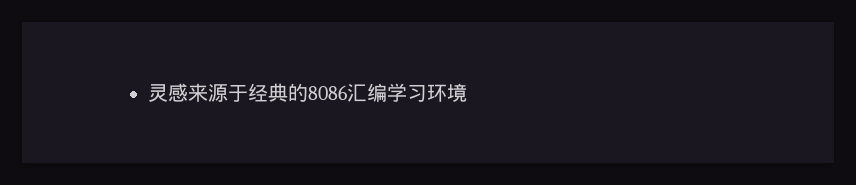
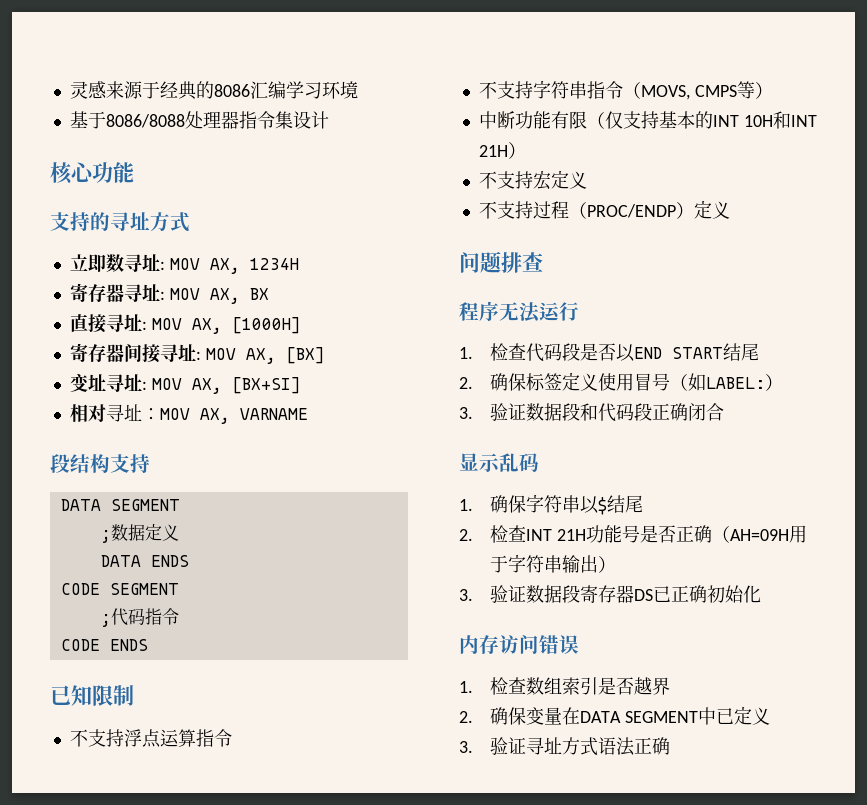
+ 基于8086/8088处理器指令集设计
+ 核心功能
+ 支持的寻址方式
+ 立即数寻址: MOV AX, 1234H
+ 寄存器寻址: MOV AX, BX
+ 直接寻址: MOV AX, [1000H]
+ 寄存器间接寻址: MOV AX, [BX]
+ 变址寻址: MOV AX, [BX+SI]
+ 相对寻址：MOV AX, VARNAME
+ 段结构支持
+ DATA SEGMENT
+ ;数据定义
+ DATA ENDS
+ CODE SEGMENT
+ ;代码指令
+ CODE ENDS
+ 已知限制
+ 不支持浮点运算指令
+ 不支持字符串指令（MOVS, CMPS等）
+ 中断功能有限（仅支持基本的INT 10H和INT 21H）
+ 不支持宏定义
+ 不支持过程（PROC/ENDP）定义
+ 问题排查
+ 程序无法运行
+ 1.检查代码段是否以END START结尾
+ 2.确保标签定义使用冒号（如LABEL:）
+ 3.验证数据段和代码段正确闭合
+ 显示乱码
+ 1.确保字符串以$结尾
+ 2.检查INT 21H功能号是否正确（AH=09H用于字符串输出）
+ 3.验证数据段寄存器DS已正确初始化
+ 内存访问错误
+ 1.检查数组索引是否越界
+ 2.确保变量在DATA SEGMENT中已定义
+ 3.验证寻址方式语法正确

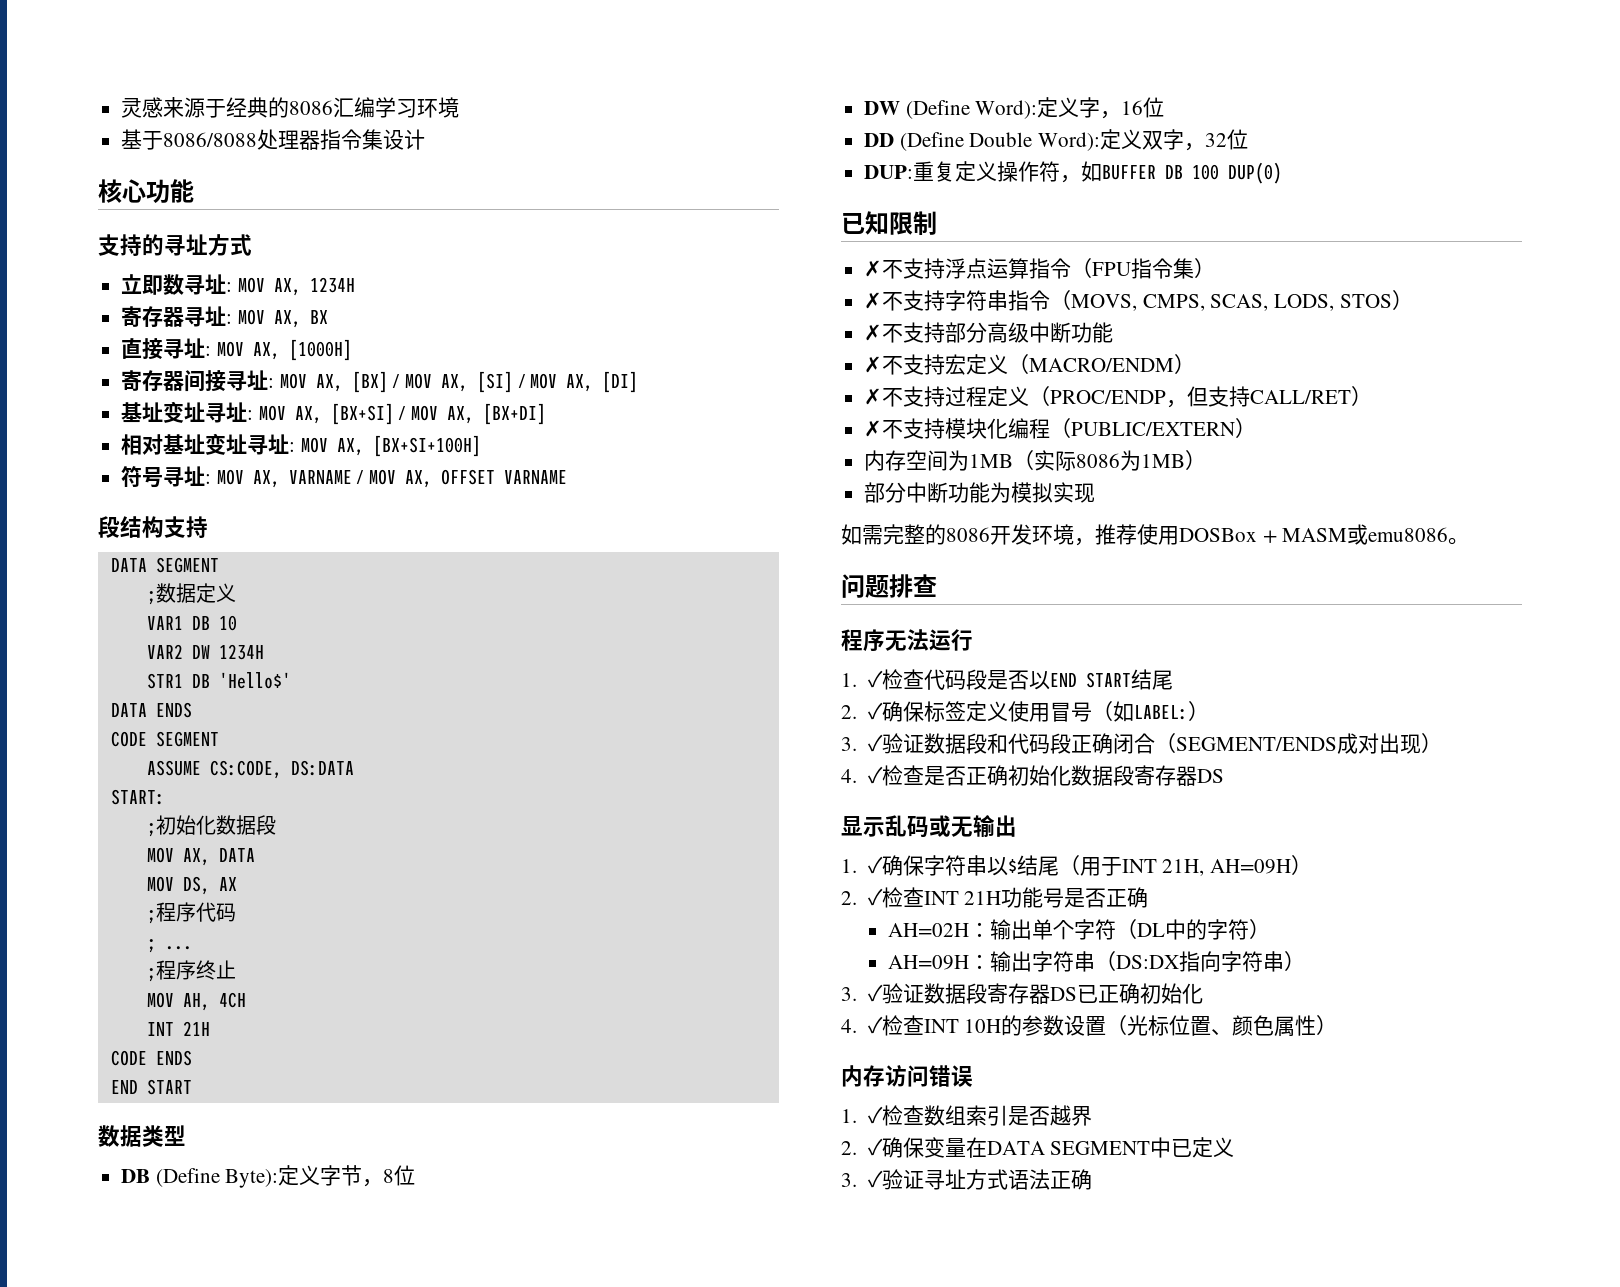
- 寄存器间接寻址: MOV AX, [BX]
- 变址寻址: MOV AX, [BX+SI]
+ 寄存器间接寻址: MOV AX, [BX] / MOV AX, [SI] / MOV AX, [DI]
+ 基址变址寻址: MOV AX, [BX+SI] / MOV AX, [BX+DI]
- 相对寻址：MOV AX, VARNAME
+ 相对基址变址寻址: MOV AX, [BX+SI+100H]
+ 符号寻址: MOV AX, VARNAME / MOV AX, OFFSET VARNAME
+ VAR1 DB 10
+ VAR2 DW 1234H
+ STR1 DB 'Hello$'
  DATA ENDS
  CODE SEGMENT
- ;代码指令
+ ASSUME CS:CODE, DS:DATA
+ START:
+ ;初始化数据段
+ MOV AX, DATA
+ MOV DS, AX
+ ;程序代码
+ ; ...
+ ;程序终止
+ MOV AH, 4CH
+ INT 21H
  CODE ENDS
+ END START
+ 数据类型
+ DB (Define Byte):定义字节，8位
+ DW (Define Word):定义字，16位
+ DD (Define Double Word):定义双字，32位
+ DUP:重复定义操作符，如BUFFER DB 100 DUP(0)
- 不支持浮点运算指令
- 不支持字符串指令（MOVS, CMPS等）
- 中断功能有限（仅支持基本的INT 10H和INT 21H）
- 不支持宏定义
- 不支持过程（PROC/ENDP）定义
+ ✗不支持浮点运算指令（FPU指令集）
+ ✗不支持字符串指令（MOVS, CMPS, SCAS, LODS, STOS）
+ ✗不支持部分高级中断功能
+ ✗不支持宏定义（MACRO/ENDM）
+ ✗不支持过程定义（PROC/ENDP，但支持CALL/RET）
+ ✗不支持模块化编程（PUBLIC/EXTERN）
+ 内存空间为1MB（实际8086为1MB）
+ 部分中断功能为模拟实现
+ 如需完整的8086开发环境，推荐使用DOSBox + MASM或emu8086。
- 1.检查代码段是否以END START结尾
+ 1. ✓检查代码段是否以END START结尾
- 2.确保标签定义使用冒号（如LABEL:）
+ 2. ✓确保标签定义使用冒号（如LABEL:）
- 3.验证数据段和代码段正确闭合
+ 3. ✓验证数据段和代码段正确闭合（SEGMENT/ENDS成对出现）
+ 4. ✓检查是否正确初始化数据段寄存器DS
- 显示乱码
- 1.确保字符串以$结尾
- 2.检查INT 21H功能号是否正确（AH=09H用于字符串输出）
- 3.验证数据段寄存器DS已正确初始化
+ 显示乱码或无输出
+ 1. ✓确保字符串以$结尾（用于INT 21H, AH=09H）
+ 2. ✓检查INT 21H功能号是否正确
+ AH=02H：输出单个字符（DL中的字符）
+ AH=09H：输出字符串（DS:DX指向字符串）
+ 3. ✓验证数据段寄存器DS已正确初始化
+ 4. ✓检查INT 10H的参数设置（光标位置、颜色属性）
- 1.检查数组索引是否越界
+ 1. ✓检查数组索引是否越界
- 2.确保变量在DATA SEGMENT中已定义
+ 2. ✓确保变量在DATA SEGMENT中已定义
- 3.验证寻址方式语法正确
+ 3. ✓验证寻址方式语法正确

